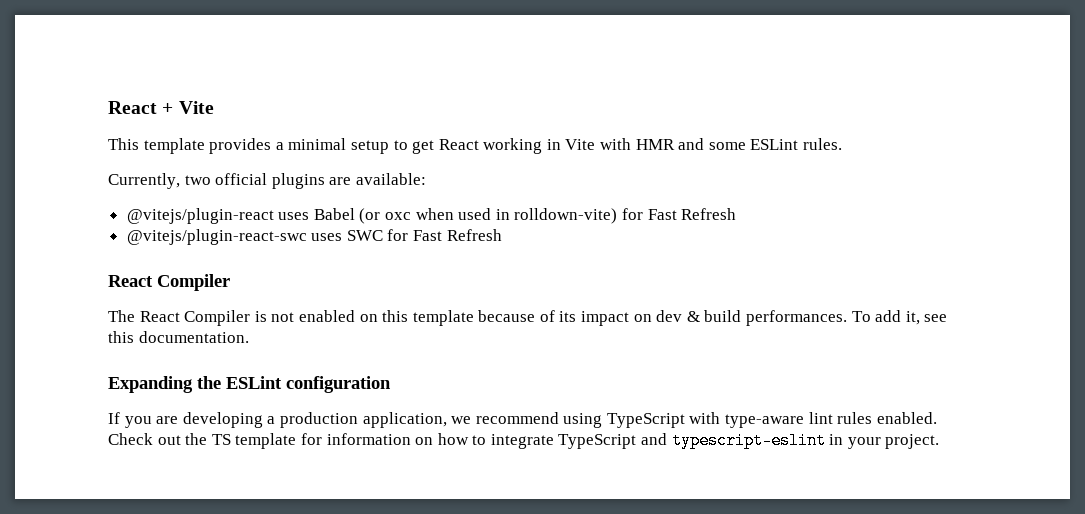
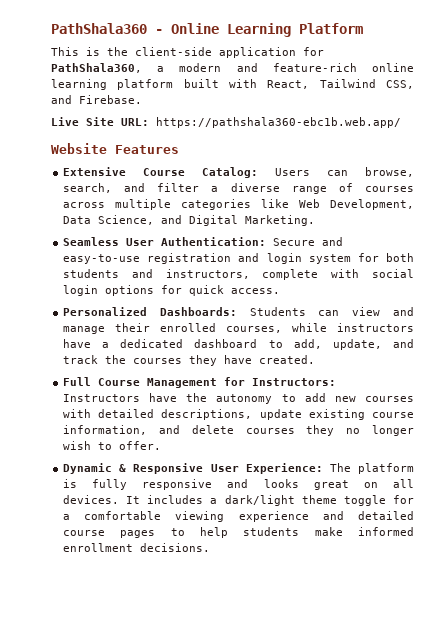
- React + Vite
- This template provides a minimal setup to get React working in Vite with HMR and some ESLint rules.
- Currently, two official plugins are available:
- @vitejs/plugin-react uses Babel (or oxc when used in rolldown-vite) for Fast Refresh
- @vitejs/plugin-react-swc uses SWC for Fast Refresh
- React Compiler
- The React Compiler is not enabled on this template because of its impact on dev & build performances. To add it, see this documentation.
- Expanding the ESLint configuration
- If you are developing a production application, we recommend using TypeScript with type-aware lint rules enabled. Check out the TS template for information on how to integrate TypeScript and typescript-eslint in your project.
+ PathShala360 - Online Learning Platform
+ This is the client-side application for PathShala360, a modern and feature-rich online learning platform built with React, Tailwind CSS, and Firebase.
+ Live Site URL: https://pathshala360-ebc1b.web.app/
+ Website Features
+ Extensive Course Catalog: Users can browse, search, and filter a diverse range of courses across multiple categories like Web Development, Data Science, and Digital Marketing.
+ Seamless User Authentication: Secure and easy-to-use registration and login system for both students and instructors, complete with social login options for quick access.
+ Personalized Dashboards: Students can view and manage their enrolled courses, while instructors have a dedicated dashboard to add, update, and track the courses they have created.
+ Full Course Management for Instructors: Instructors have the autonomy to add new courses with detailed descriptions, update existing course information, and delete courses they no longer wish to offer.
+ Dynamic & Responsive User Experience: The platform is fully responsive and looks great on all devices. It includes a dark/light theme toggle for a comfortable viewing experience and detailed course pages to help students make informed enrollment decisions.

